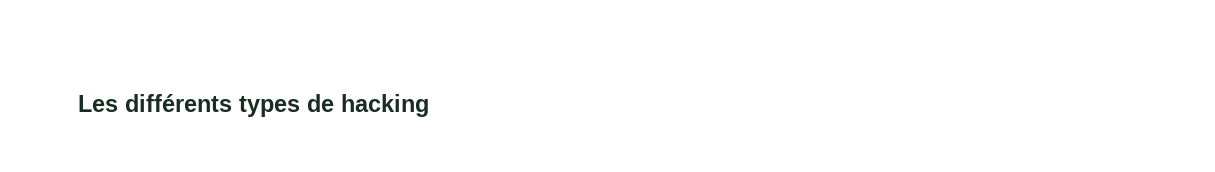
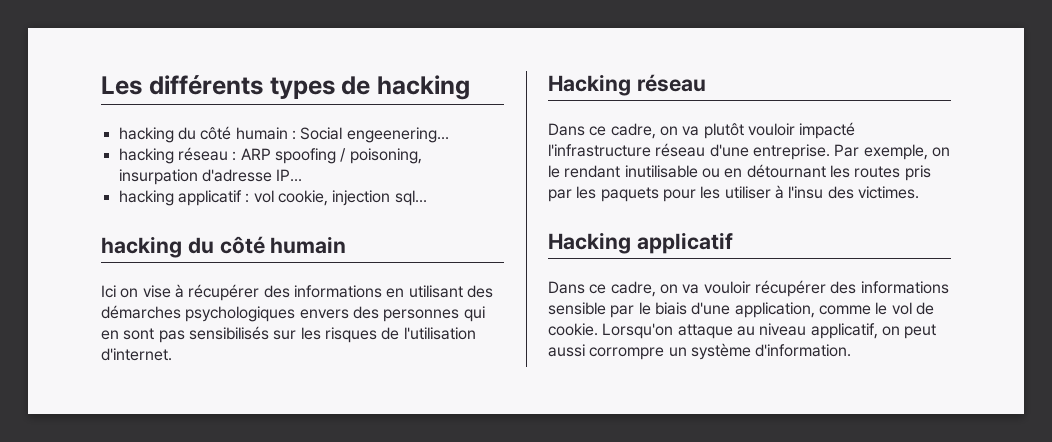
+ hacking du côté humain : Social engeenering...
+ hacking réseau : ARP spoofing / poisoning, insurpation d'adresse IP...
+ hacking applicatif : vol cookie, injection sql...
+ hacking du côté humain
+ Ici on vise à récupérer des informations en utilisant des démarches psychologiques envers des personnes qui en sont pas sensibilisés sur les risques de l'utilisation d'internet.
+ Hacking réseau
+ Dans ce cadre, on va plutôt vouloir impacté l'infrastructure réseau d'une entreprise. Par exemple, on le rendant inutilisable ou en détournant les routes pris par les paquets pour les utiliser à l'insu des victimes.
+ Hacking applicatif
+ Dans ce cadre, on va vouloir récupérer des informations sensible par le biais d'une application, comme le vol de cookie. Lorsqu'on attaque au niveau applicatif, on peut aussi corrompre un système d'information.

